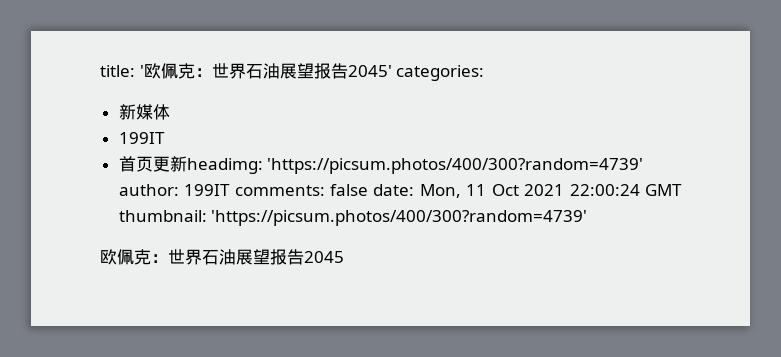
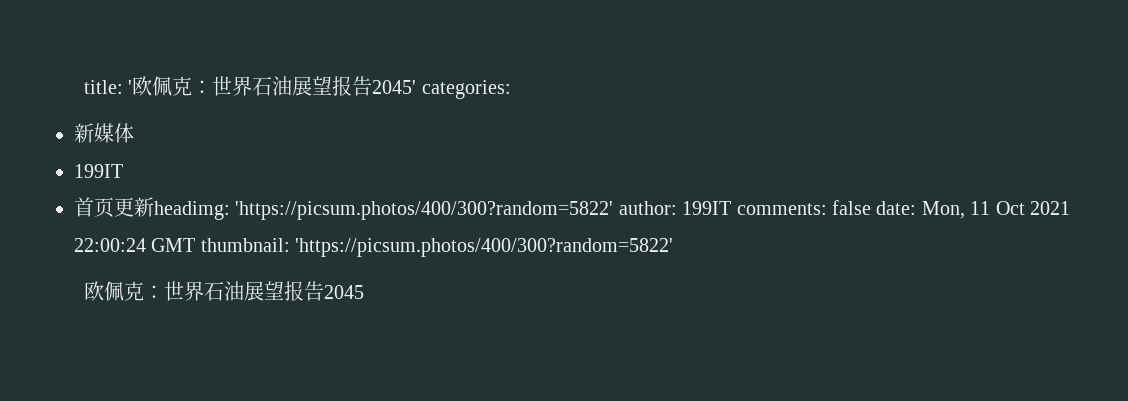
- 首页更新headimg: 'https://picsum.photos/400/300?random=4739' author: 199IT comments: false date: Mon, 11 Oct 2021 22:00:24 GMT thumbnail: 'https://picsum.photos/400/300?random=4739'
+ 首页更新headimg: 'https://picsum.photos/400/300?random=5822' author: 199IT comments: false date: Mon, 11 Oct 2021 22:00:24 GMT thumbnail: 'https://picsum.photos/400/300?random=5822'

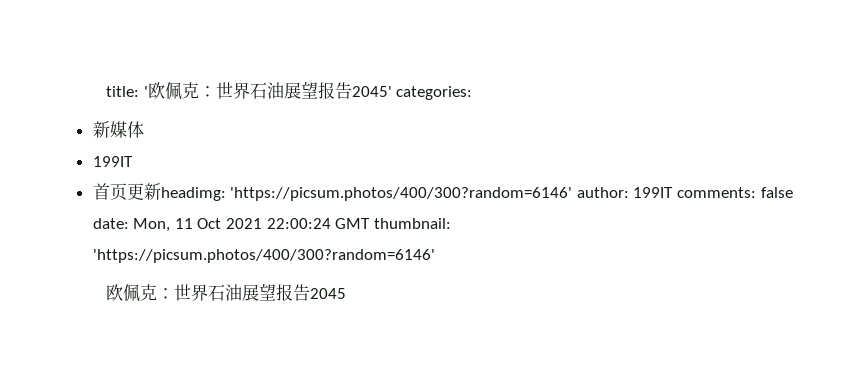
- 首页更新headimg: 'https://picsum.photos/400/300?random=5822' author: 199IT comments: false date: Mon, 11 Oct 2021 22:00:24 GMT thumbnail: 'https://picsum.photos/400/300?random=5822'
+ 首页更新headimg: 'https://picsum.photos/400/300?random=6146' author: 199IT comments: false date: Mon, 11 Oct 2021 22:00:24 GMT thumbnail: 'https://picsum.photos/400/300?random=6146'

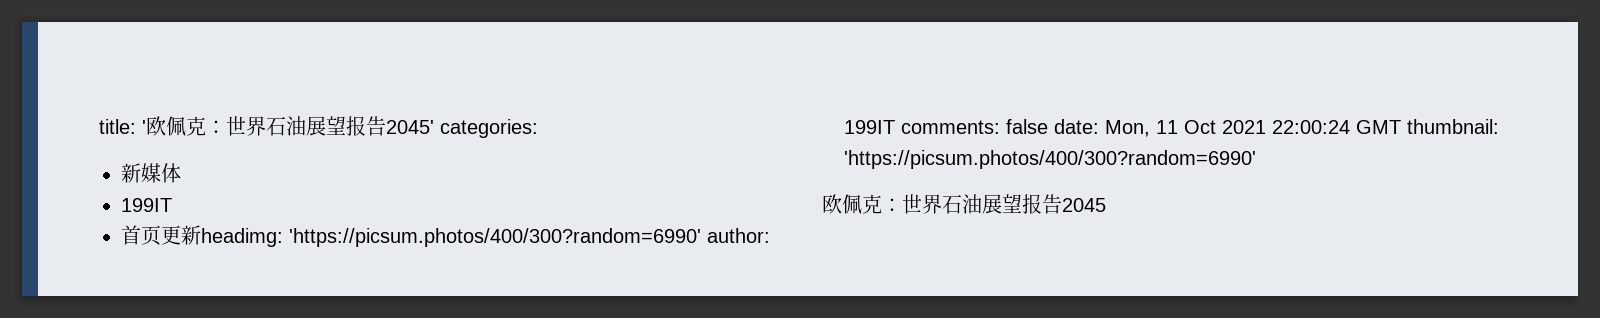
- 首页更新headimg: 'https://picsum.photos/400/300?random=6146' author: 199IT comments: false date: Mon, 11 Oct 2021 22:00:24 GMT thumbnail: 'https://picsum.photos/400/300?random=6146'
+ 首页更新headimg: 'https://picsum.photos/400/300?random=6990' author: 199IT comments: false date: Mon, 11 Oct 2021 22:00:24 GMT thumbnail: 'https://picsum.photos/400/300?random=6990'

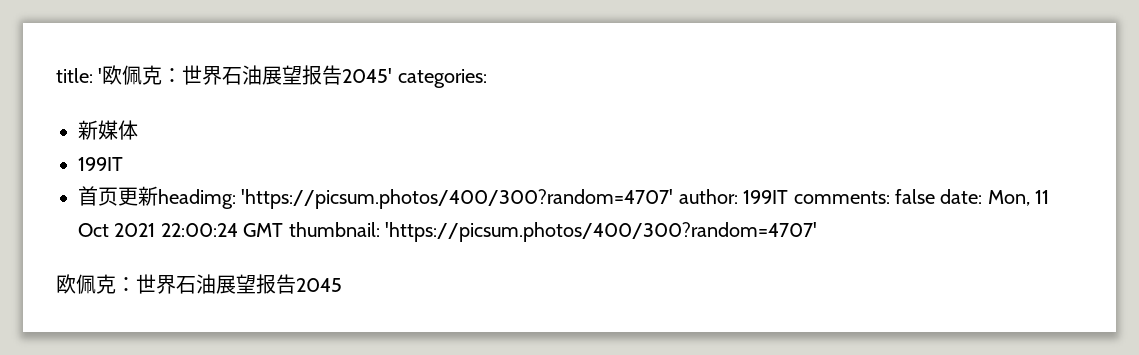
- 首页更新headimg: 'https://picsum.photos/400/300?random=6990' author: 199IT comments: false date: Mon, 11 Oct 2021 22:00:24 GMT thumbnail: 'https://picsum.photos/400/300?random=6990'
+ 首页更新headimg: 'https://picsum.photos/400/300?random=4707' author: 199IT comments: false date: Mon, 11 Oct 2021 22:00:24 GMT thumbnail: 'https://picsum.photos/400/300?random=4707'

